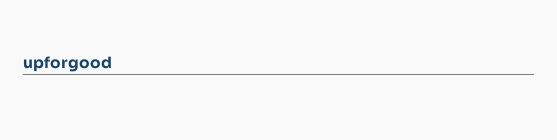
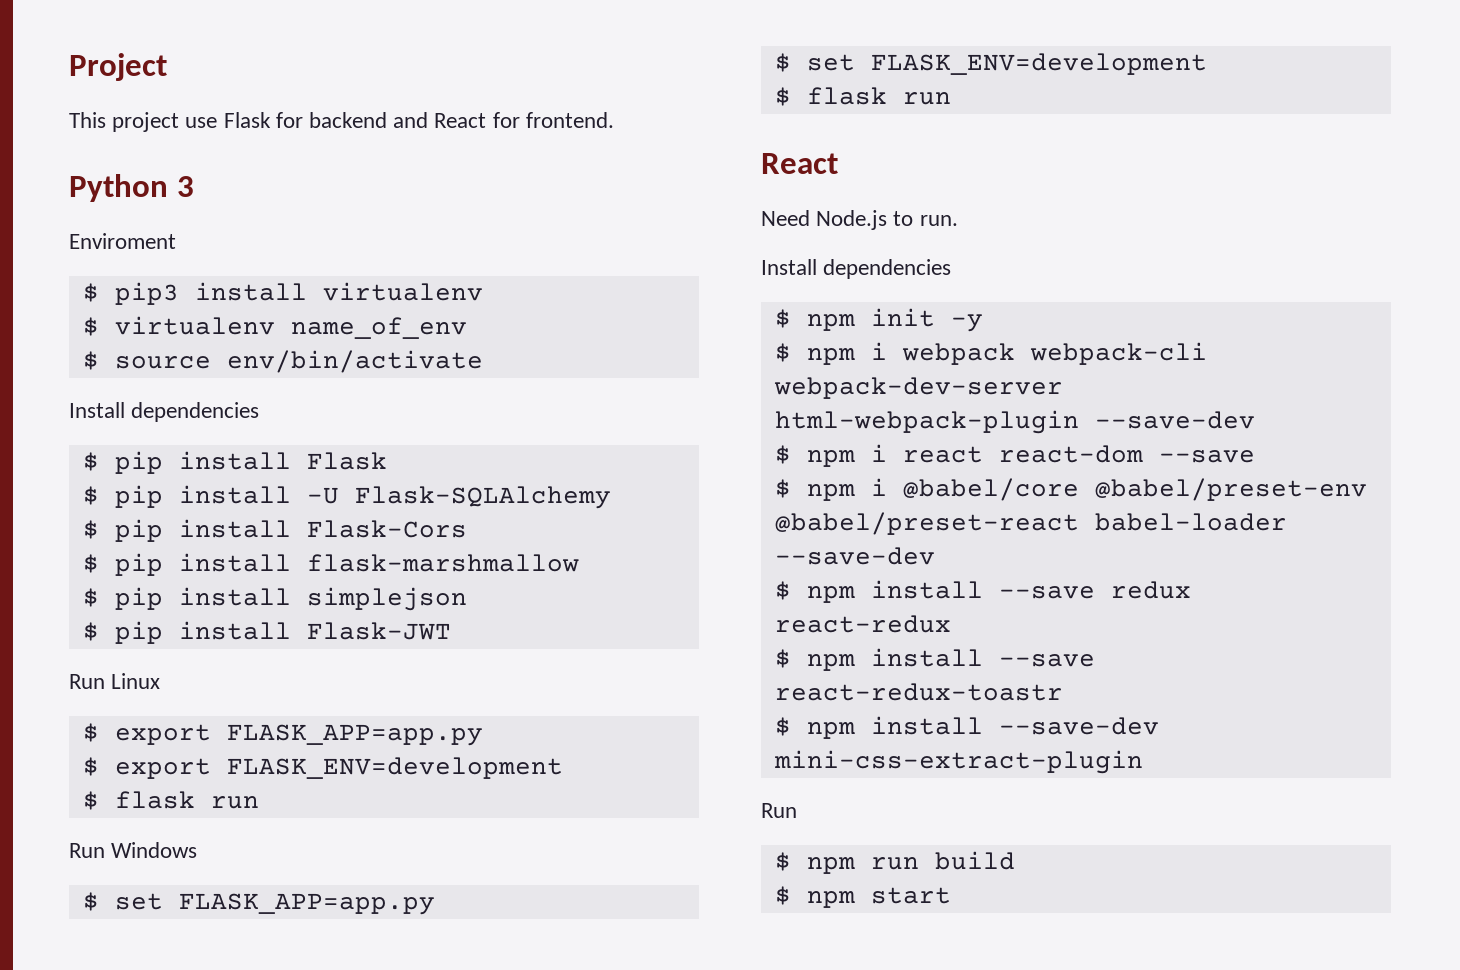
- upforgood
+ Project
+ This project use Flask for backend and React for frontend.
+ Python 3
+ Enviroment
+ $ pip3 install virtualenv
+ $ virtualenv name_of_env
+ $ source env/bin/activate
+ Install dependencies
+ $ pip install Flask
+ $ pip install -U Flask-SQLAlchemy
+ $ pip install Flask-Cors
+ $ pip install flask-marshmallow
+ $ pip install simplejson
+ $ pip install Flask-JWT
+ Run Linux
+ $ export FLASK_APP=app.py
+ $ export FLASK_ENV=development
+ $ flask run
+ Run Windows
+ $ set FLASK_APP=app.py
+ $ set FLASK_ENV=development
+ $ flask run
+ React
+ Need Node.js to run.
+ Install dependencies
+ $ npm init -y
+ $ npm i webpack webpack-cli webpack-dev-server html-webpack-plugin --save-dev
+ $ npm i react react-dom --save
+ $ npm i @babel/core @babel/preset-env @babel/preset-react babel-loader --save-dev
+ $ npm install --save redux react-redux
+ $ npm install --save react-redux-toastr
+ $ npm install --save-dev mini-css-extract-plugin
+ Run
+ $ npm run build
+ $ npm start

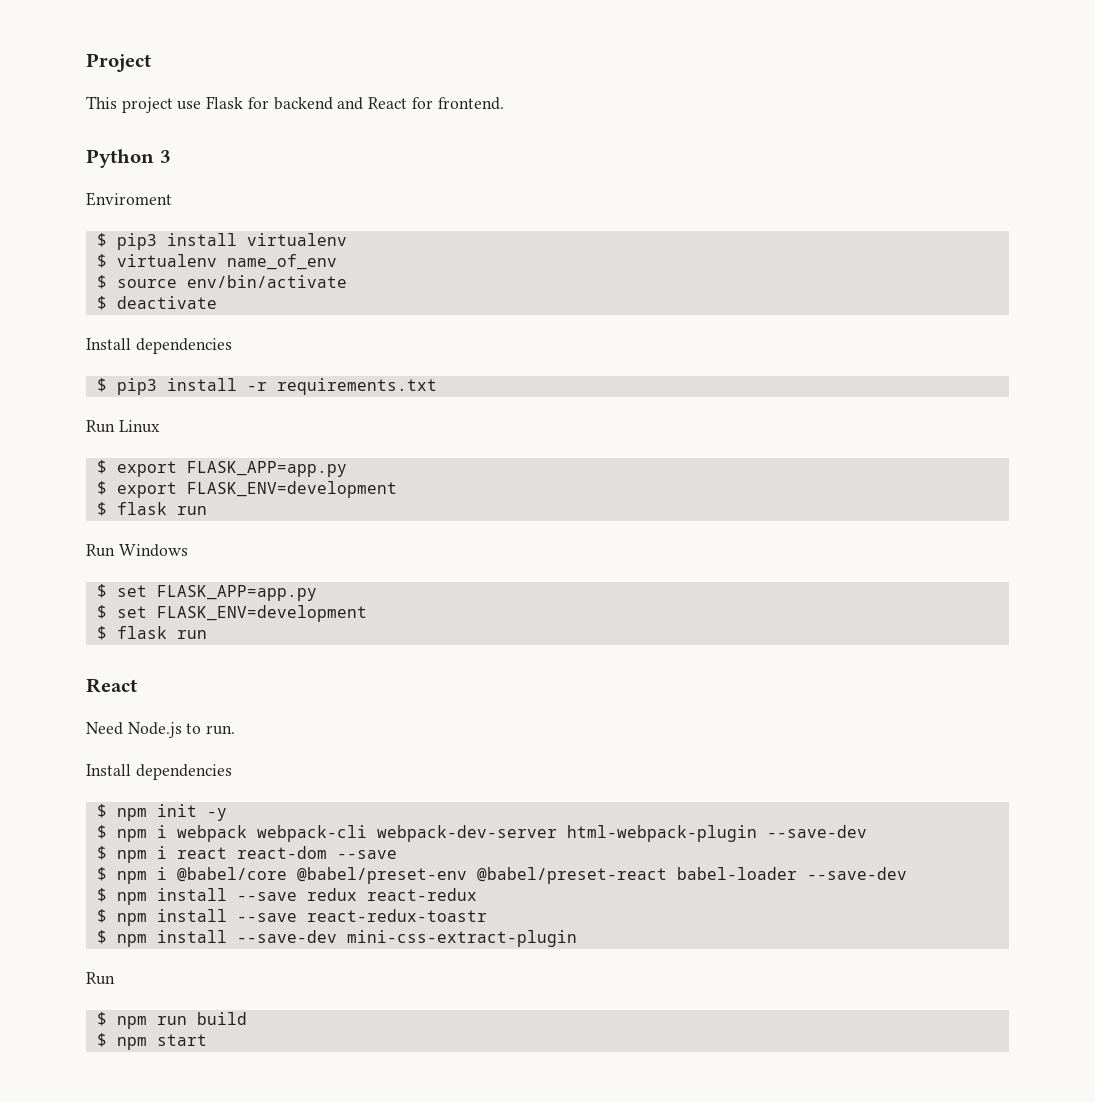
  $ source env/bin/activate
+ $ deactivate
  Install dependencies
- $ pip install Flask
- $ pip install -U Flask-SQLAlchemy
- $ pip install Flask-Cors
- $ pip install flask-marshmallow
- $ pip install simplejson
- $ pip install Flask-JWT
+ $ pip3 install -r requirements.txt

